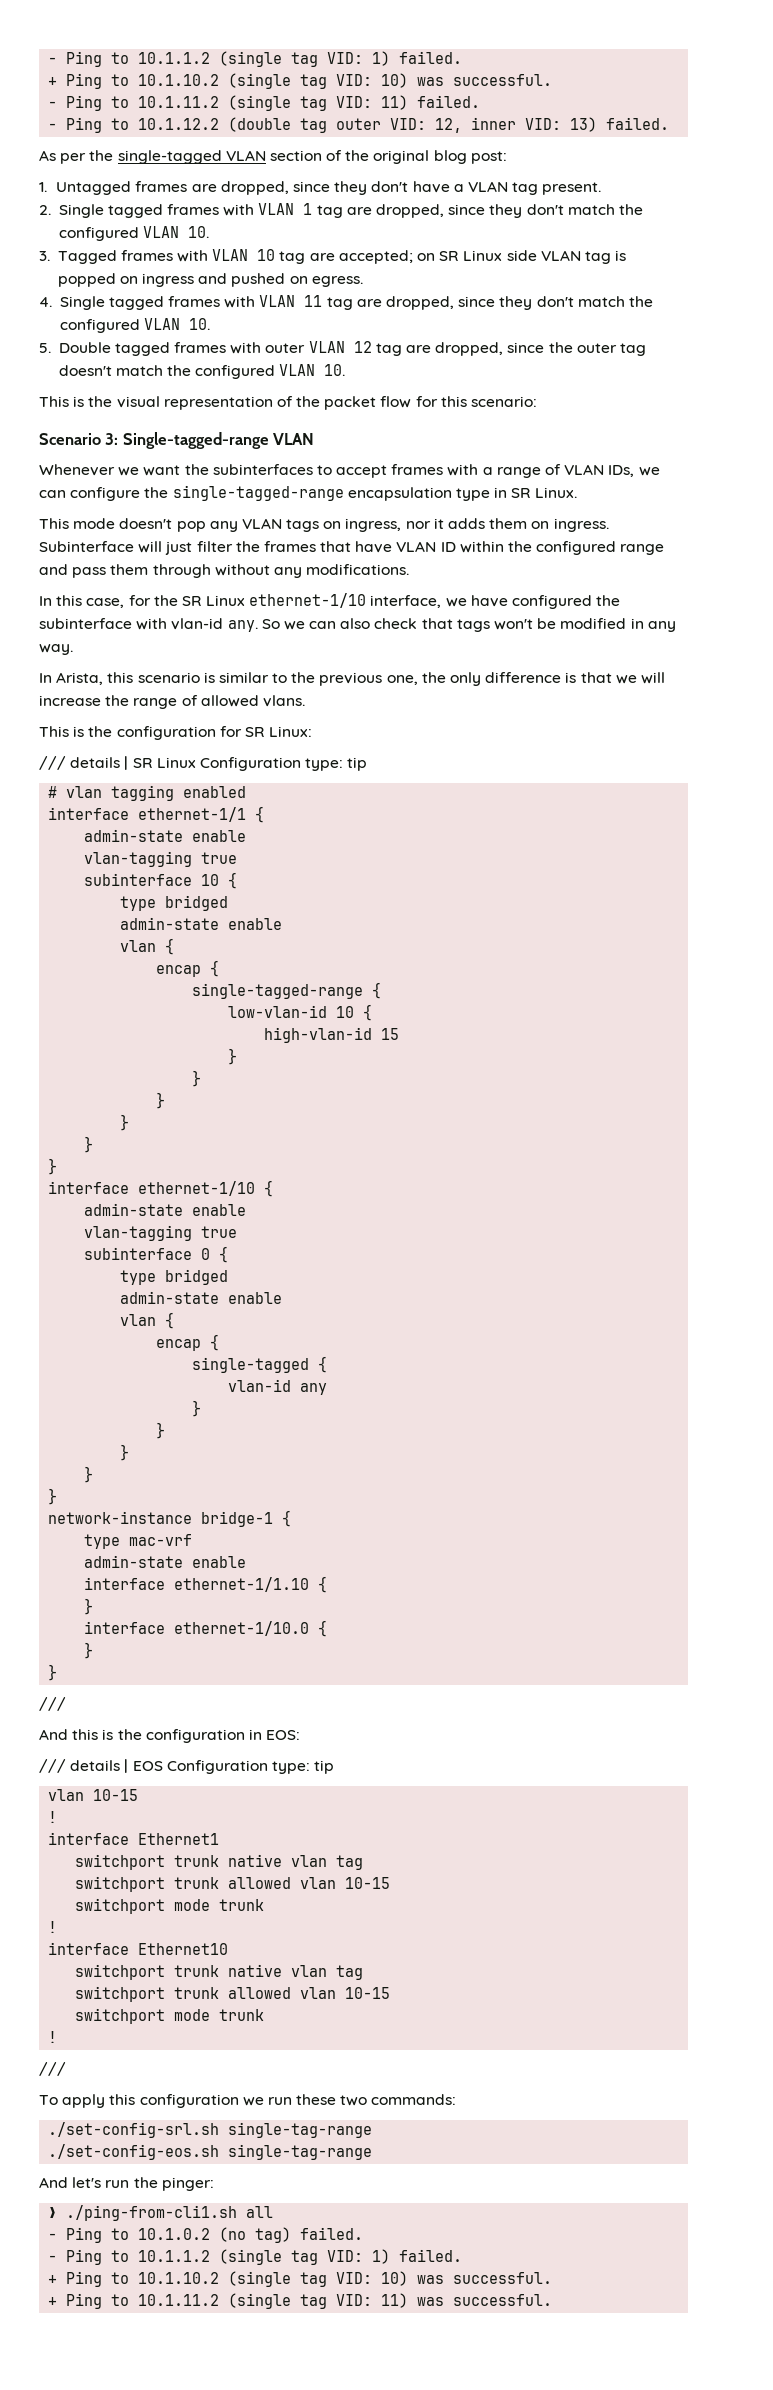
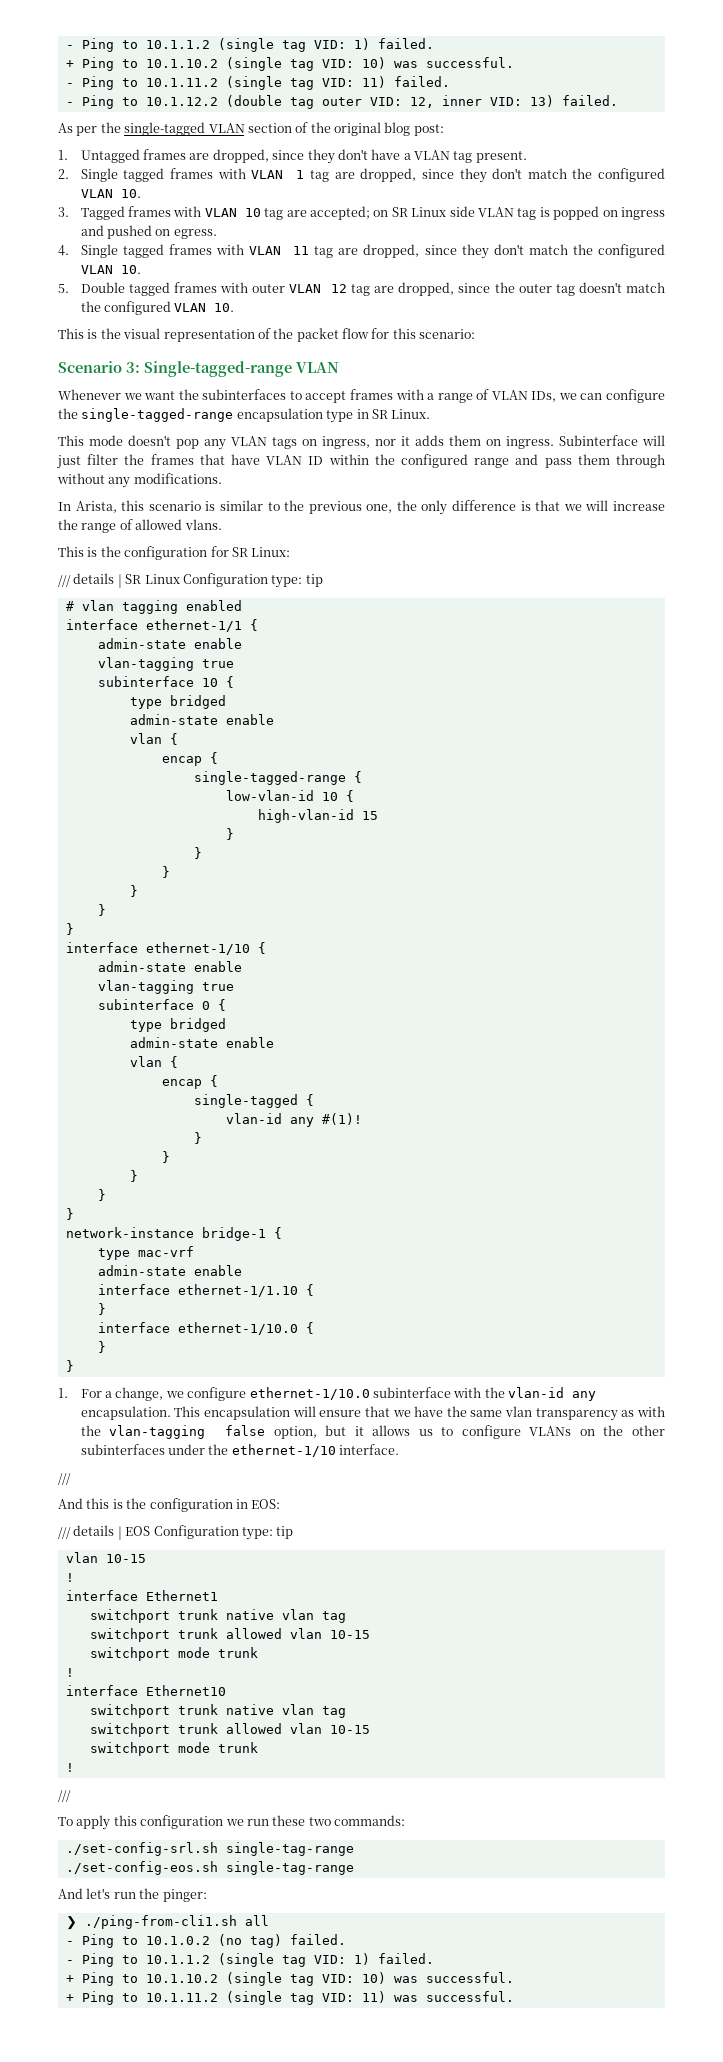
- In this case, for the SR Linux ethernet-1/10 interface, we have configured the subinterface with vlan-id any. So we can also check that tags won't be modified in any way.
- vlan-id any
+ vlan-id any #(1)!
+ 1. For a change, we configure ethernet-1/10.0 subinterface with the vlan-id any encapsulation. This encapsulation will ensure that we have the same vlan transparency as with the vlan-tagging false option, but it allows us to configure VLANs on the other subinterfaces under the ethernet-1/10 interface.

